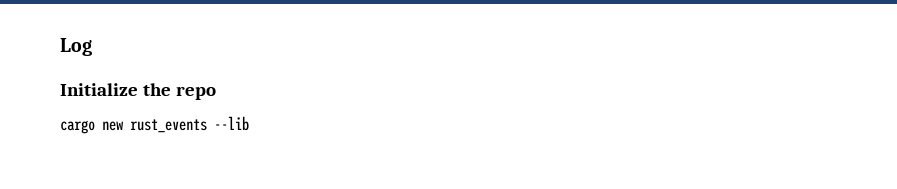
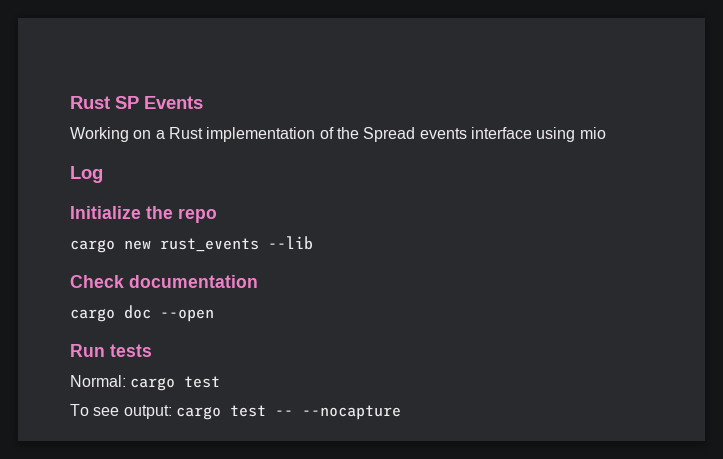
+ Rust SP Events
+ Working on a Rust implementation of the Spread events interface using mio
+ Check documentation
+ cargo doc --open
+ Run tests
+ Normal: cargo test
+ To see output: cargo test -- --nocapture

